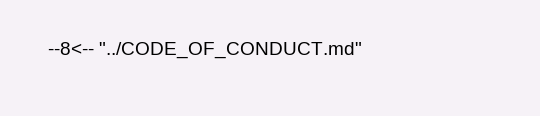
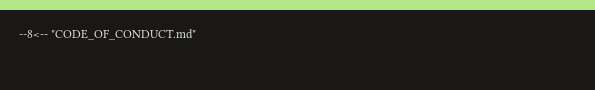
- --8<-- "../CODE_OF_CONDUCT.md"
+ --8<-- "CODE_OF_CONDUCT.md"

